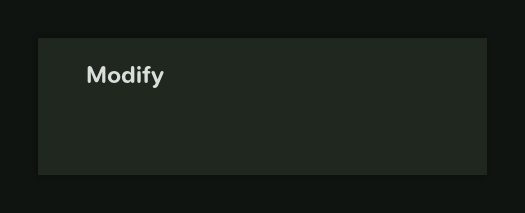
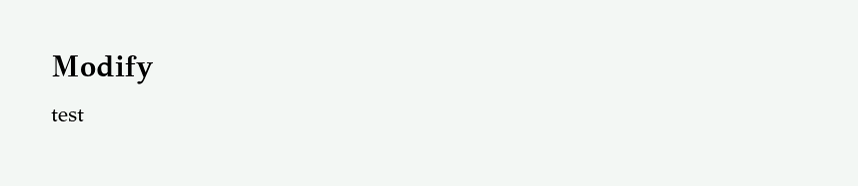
+ test

